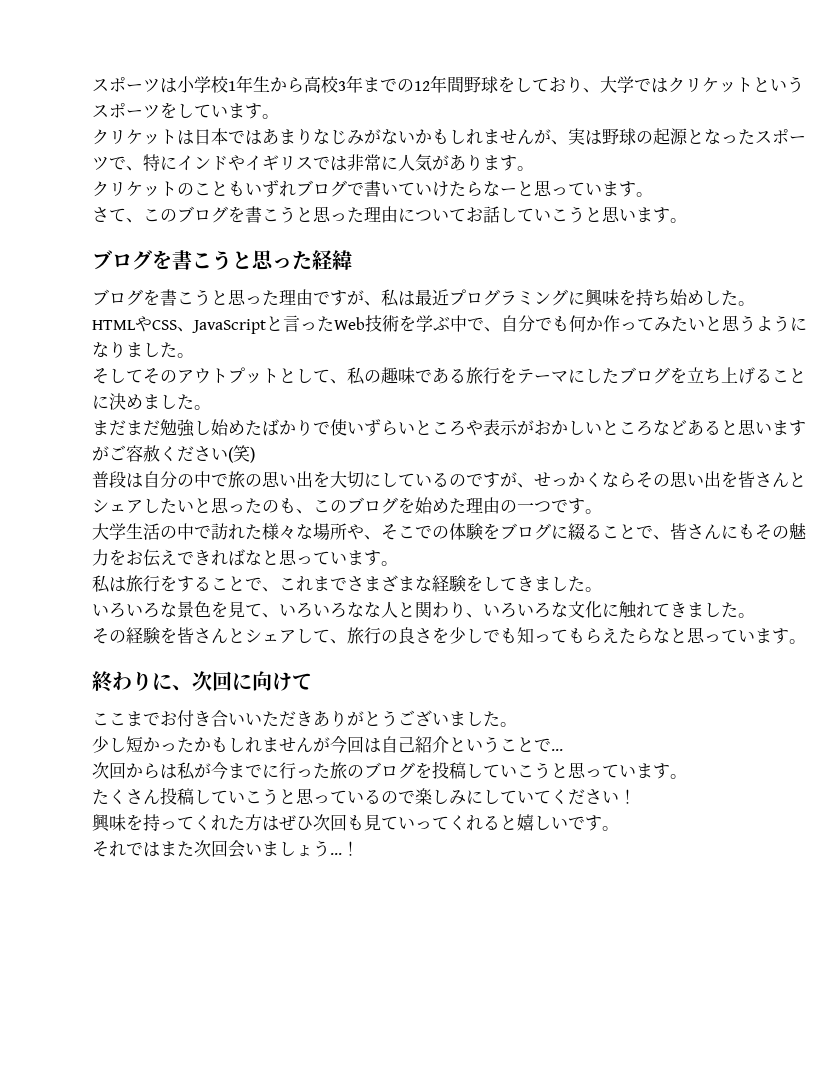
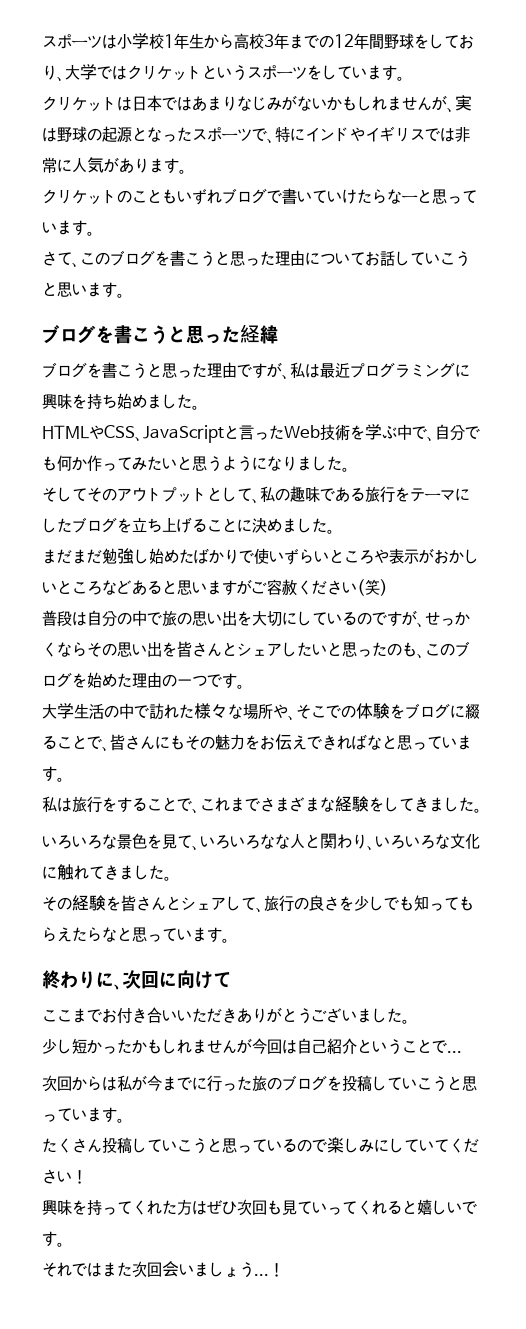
- ブログを書こうと思った理由ですが、私は最近プログラミングに興味を持ち始めした。
+ ブログを書こうと思った理由ですが、私は最近プログラミングに興味を持ち始めました。

